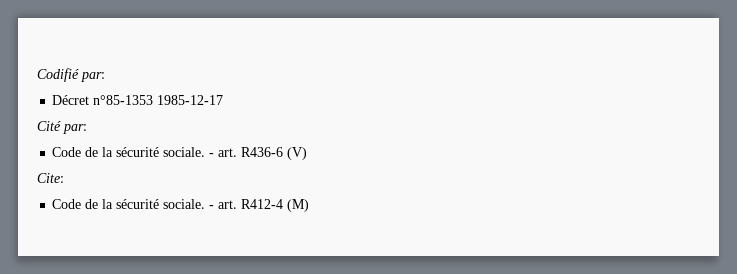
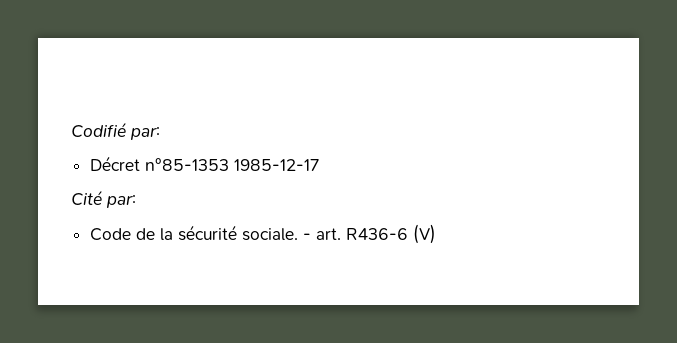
- Cite:
- Code de la sécurité sociale. - art. R412-4 (M)

